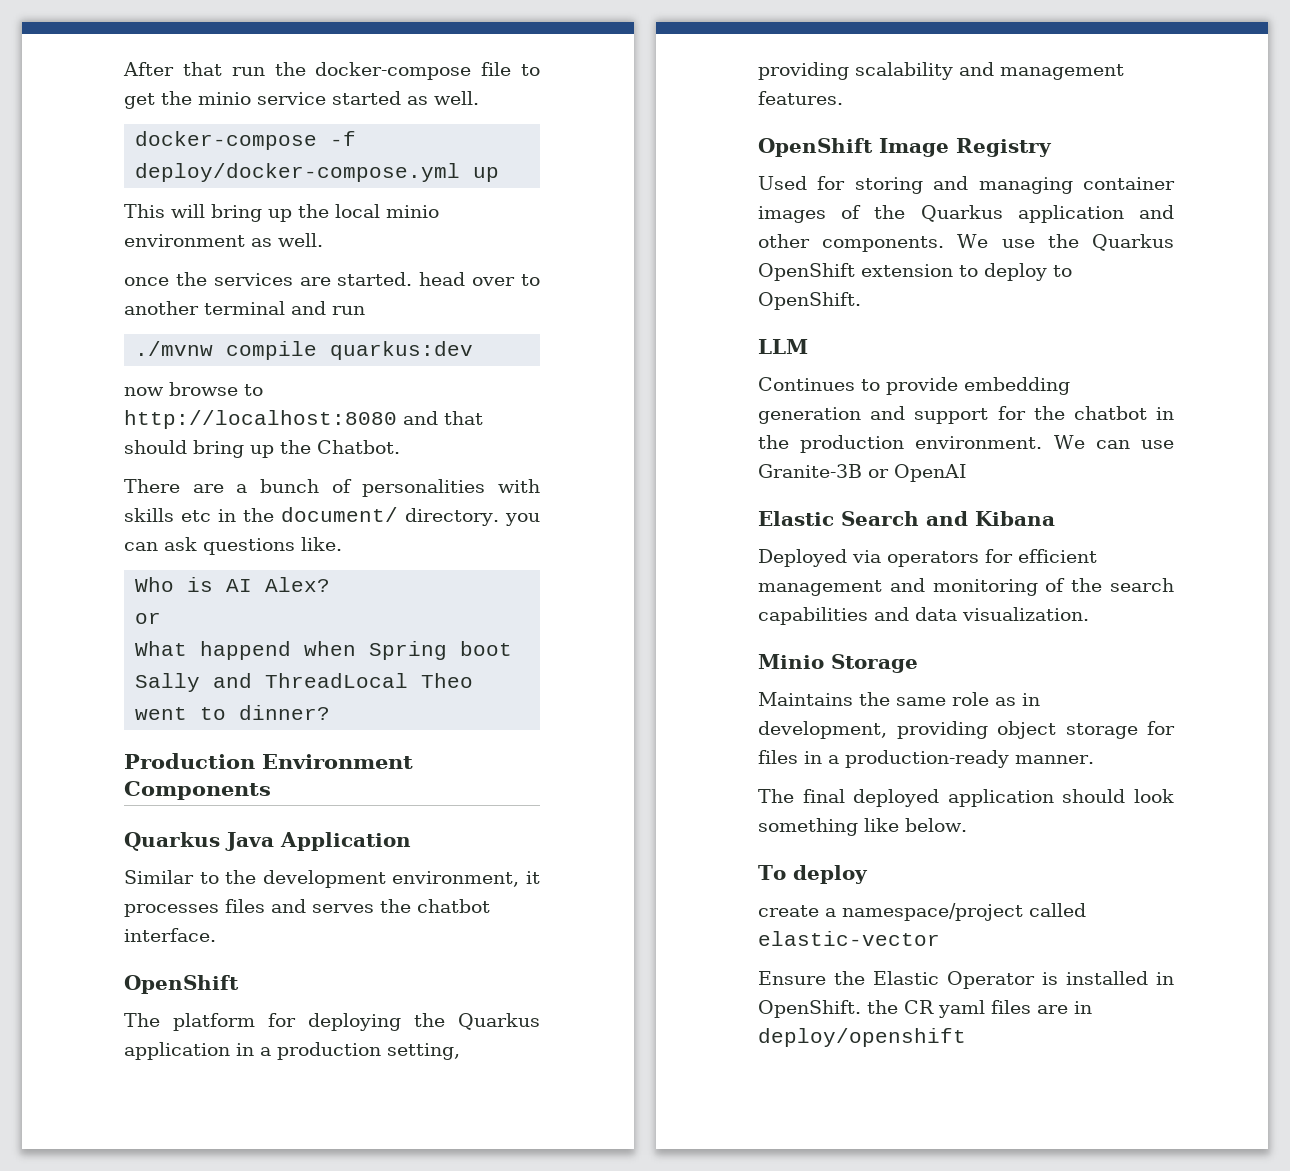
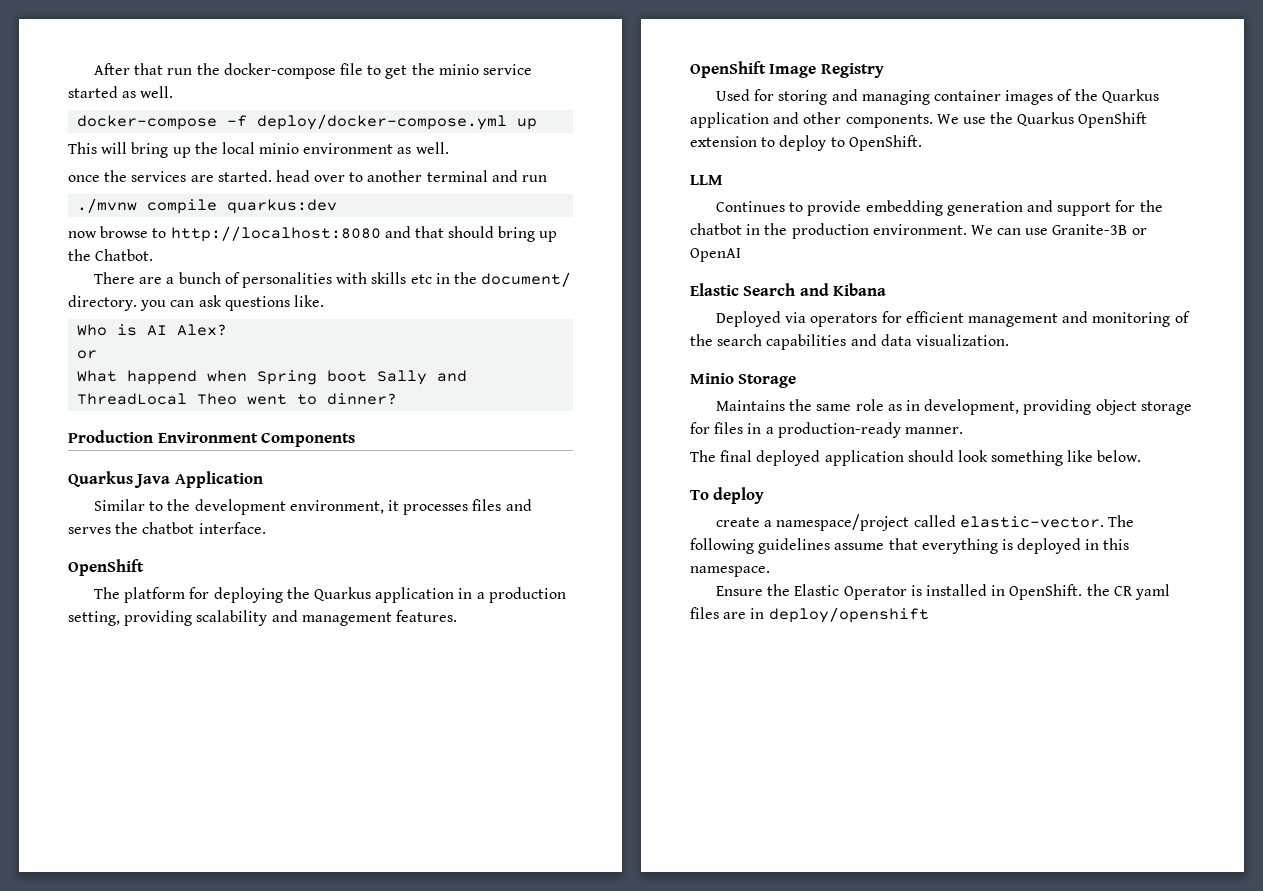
- create a namespace/project called elastic-vector
+ create a namespace/project called elastic-vector. The following guidelines assume that everything is deployed in this namespace.

